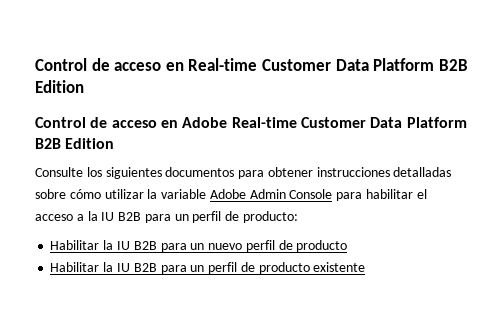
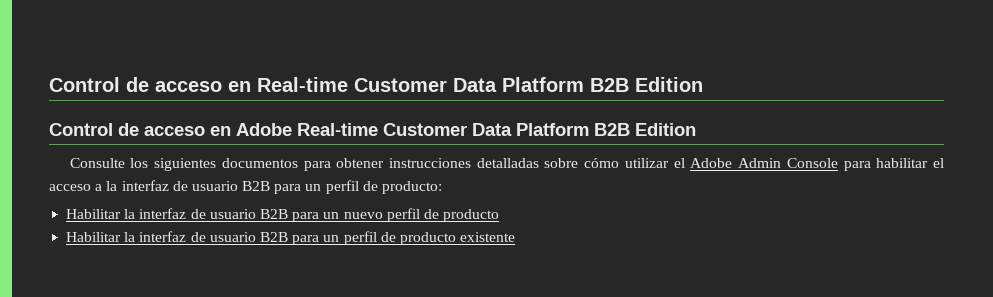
- Consulte los siguientes documentos para obtener instrucciones detalladas sobre cómo utilizar la variable Adobe Admin Console para habilitar el acceso a la IU B2B para un perfil de producto:
+ Consulte los siguientes documentos para obtener instrucciones detalladas sobre cómo utilizar el Adobe Admin Console para habilitar el acceso a la interfaz de usuario B2B para un perfil de producto:
- Habilitar la IU B2B para un nuevo perfil de producto
+ Habilitar la interfaz de usuario B2B para un nuevo perfil de producto
- Habilitar la IU B2B para un perfil de producto existente
+ Habilitar la interfaz de usuario B2B para un perfil de producto existente

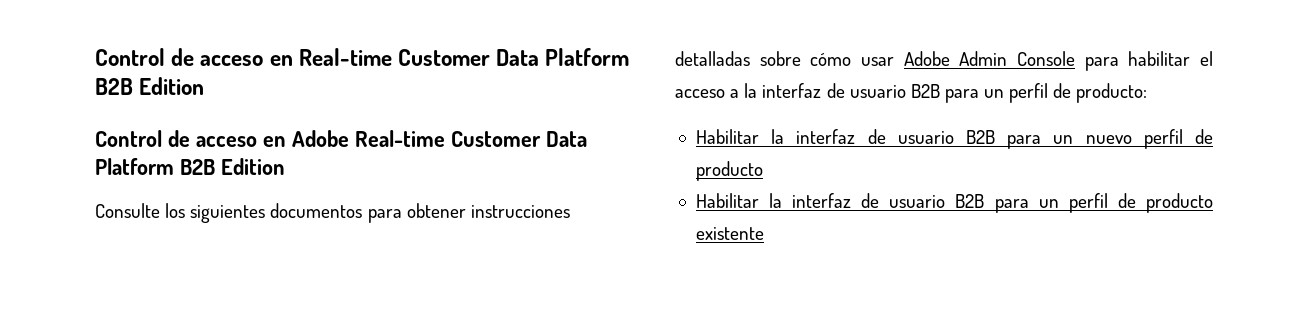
- Consulte los siguientes documentos para obtener instrucciones detalladas sobre cómo utilizar el Adobe Admin Console para habilitar el acceso a la interfaz de usuario B2B para un perfil de producto:
+ Consulte los siguientes documentos para obtener instrucciones detalladas sobre cómo usar Adobe Admin Console para habilitar el acceso a la interfaz de usuario B2B para un perfil de producto:

